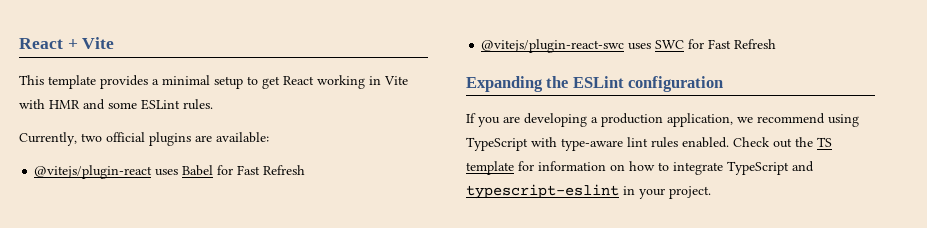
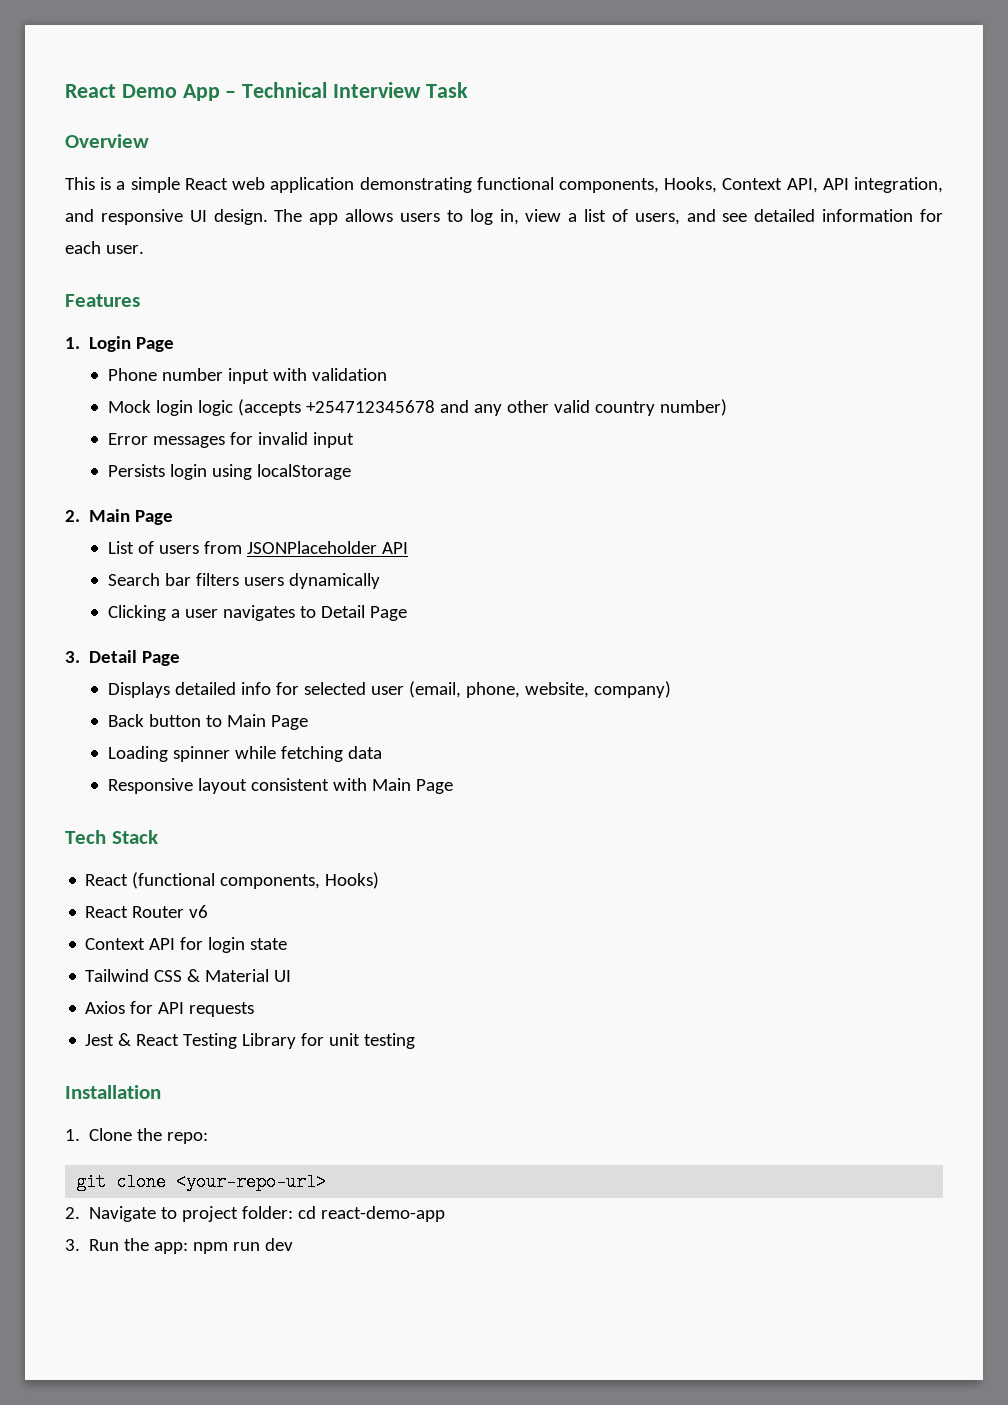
- React + Vite
- This template provides a minimal setup to get React working in Vite with HMR and some ESLint rules.
- Currently, two official plugins are available:
- @vitejs/plugin-react uses Babel for Fast Refresh
- @vitejs/plugin-react-swc uses SWC for Fast Refresh
- Expanding the ESLint configuration
- If you are developing a production application, we recommend using TypeScript with type-aware lint rules enabled. Check out the TS template for information on how to integrate TypeScript and typescript-eslint in your project.
+ React Demo App – Technical Interview Task
+ Overview
+ This is a simple React web application demonstrating functional components, Hooks, Context API, API integration, and responsive UI design. The app allows users to log in, view a list of users, and see detailed information for each user.
+ Features
+ 1. Login Page
+ Phone number input with validation
+ Mock login logic (accepts +254712345678 and any other valid country number)
+ Error messages for invalid input
+ Persists login using localStorage
+ 2. Main Page
+ List of users from JSONPlaceholder API
+ Search bar filters users dynamically
+ Clicking a user navigates to Detail Page
+ 3. Detail Page
+ Displays detailed info for selected user (email, phone, website, company)
+ Back button to Main Page
+ Loading spinner while fetching data
+ Responsive layout consistent with Main Page
+ Tech Stack
+ React (functional components, Hooks)
+ React Router v6
+ Context API for login state
+ Tailwind CSS & Material UI
+ Axios for API requests
+ Jest & React Testing Library for unit testing
+ Installation
+ 1. Clone the repo:
+ git clone <your-repo-url>
+ 2. Navigate to project folder: cd react-demo-app
+ 3. Run the app: npm run dev

